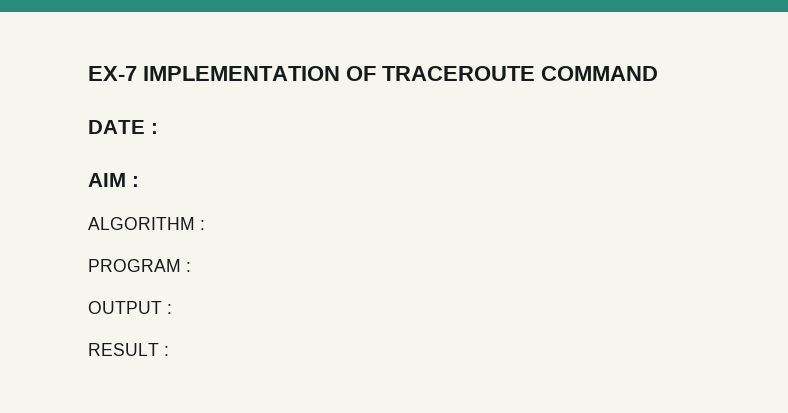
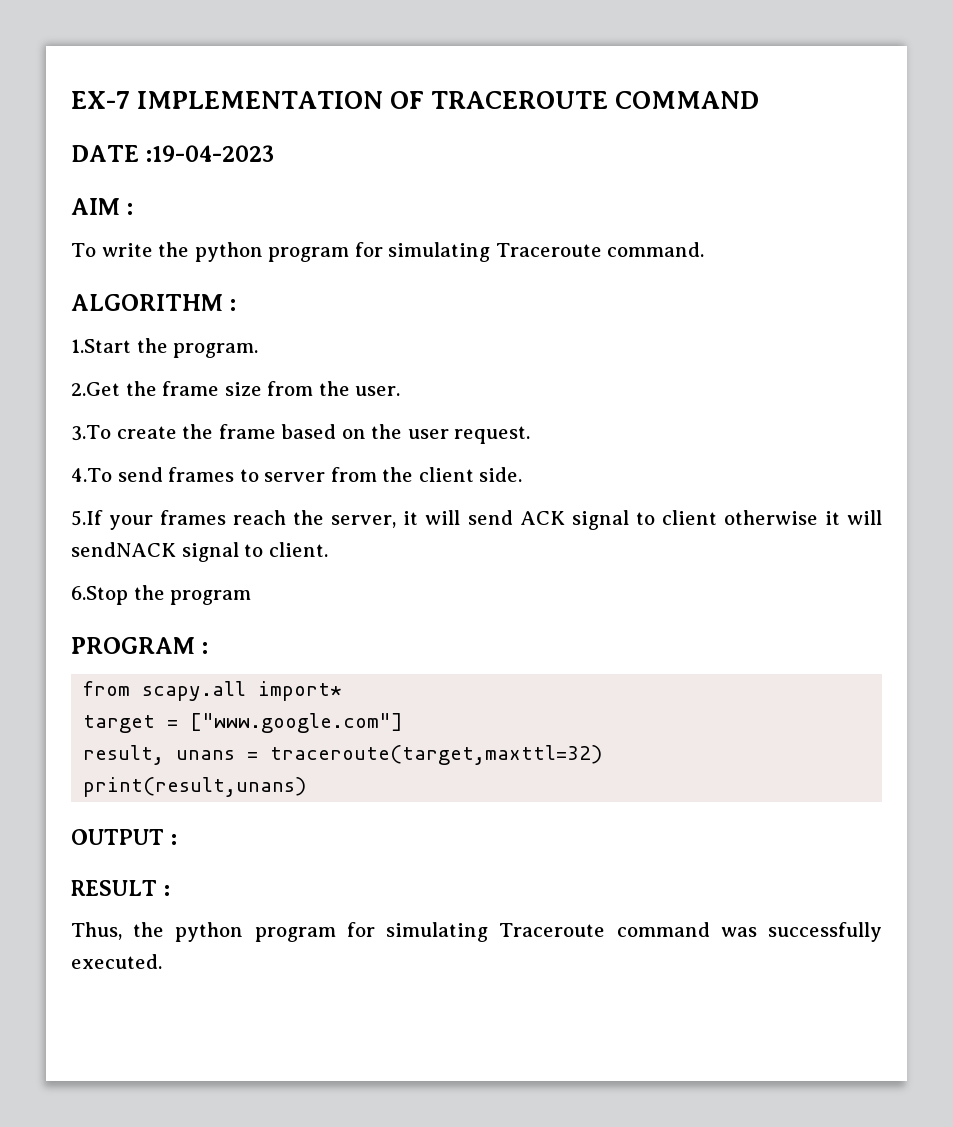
- DATE :
+ DATE :19-04-2023
+ To write the python program for simulating Traceroute command.
  ALGORITHM :
+ 1.Start the program.
+ 2.Get the frame size from the user.
+ 3.To create the frame based on the user request.
+ 4.To send frames to server from the client side.
+ 5.If your frames reach the server, it will send ACK signal to client otherwise it will sendNACK signal to client.
+ 6.Stop the program
  PROGRAM :
+ from scapy.all import*
+ target = ["www.google.com"]
+ result, unans = traceroute(target,maxttl=32)
+ print(result,unans)
  OUTPUT :
  RESULT :
+ Thus, the python program for simulating Traceroute command was successfully executed.

